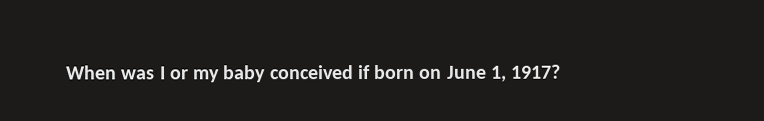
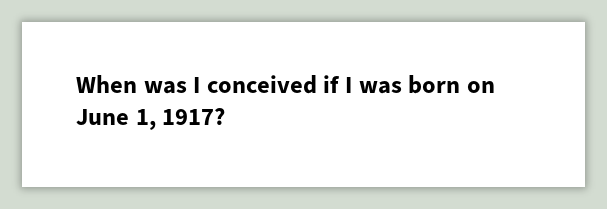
- When was I or my baby conceived if born on June 1, 1917?
+ When was I conceived if I was born on June 1, 1917?

